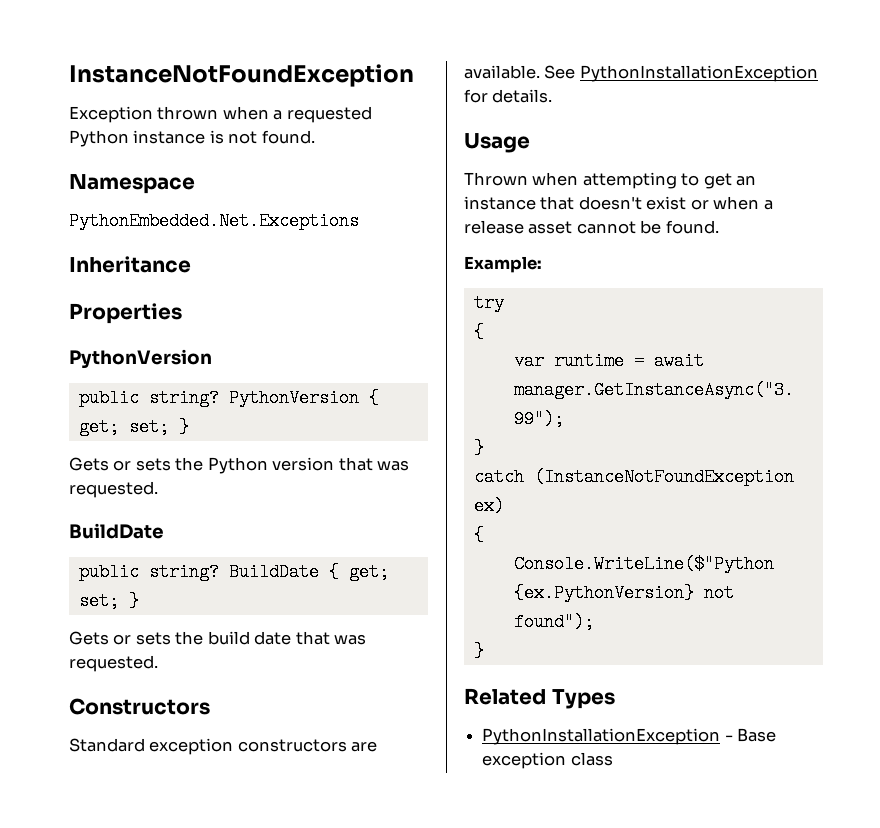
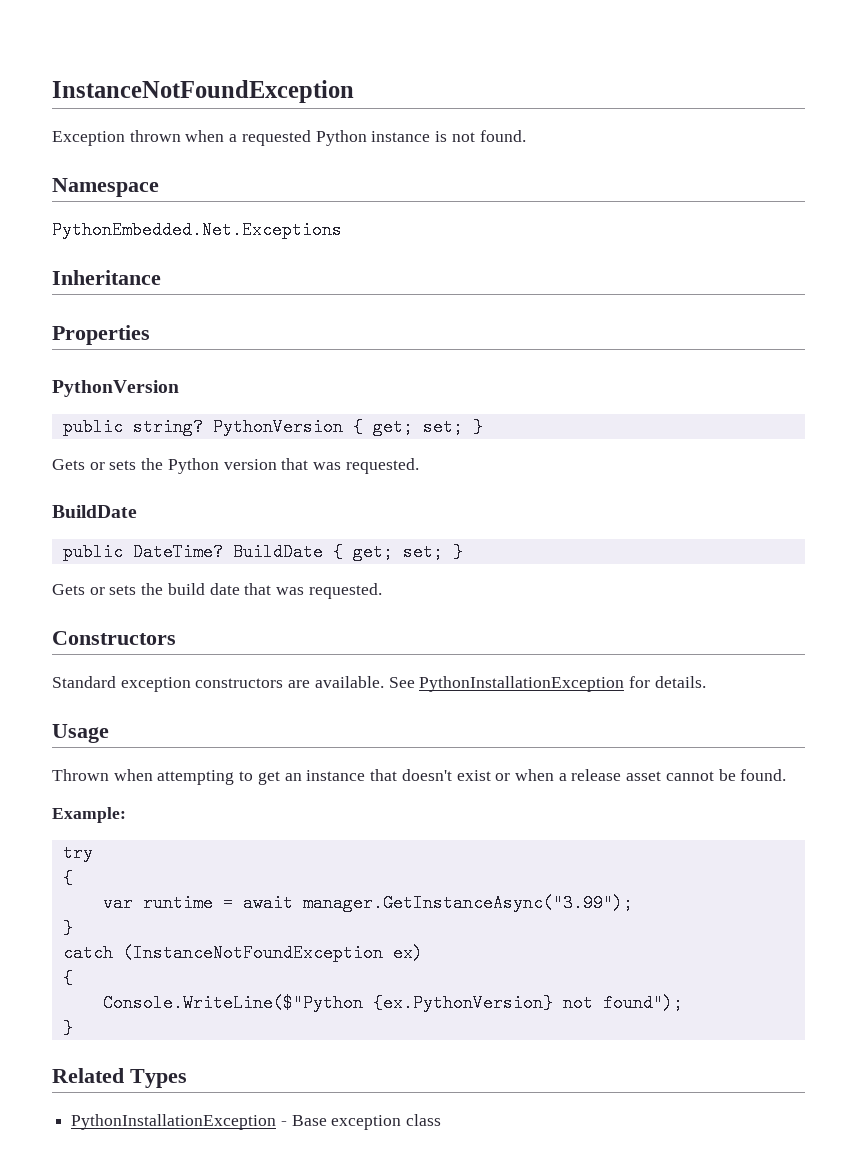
  Gets or sets the Python version that was requested.
  BuildDate
- public string?
+ public DateTime?

